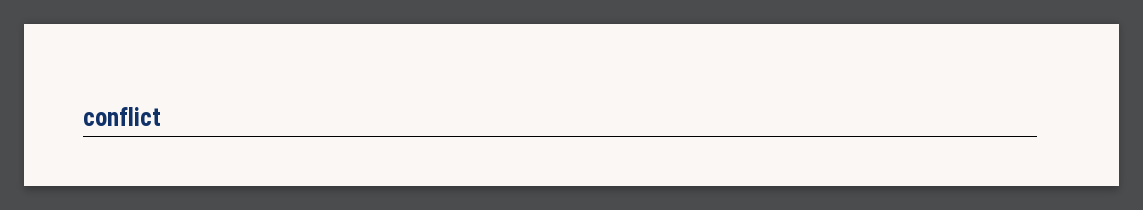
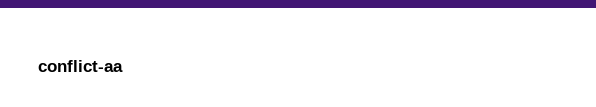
- conflict
+ conflict-aa

